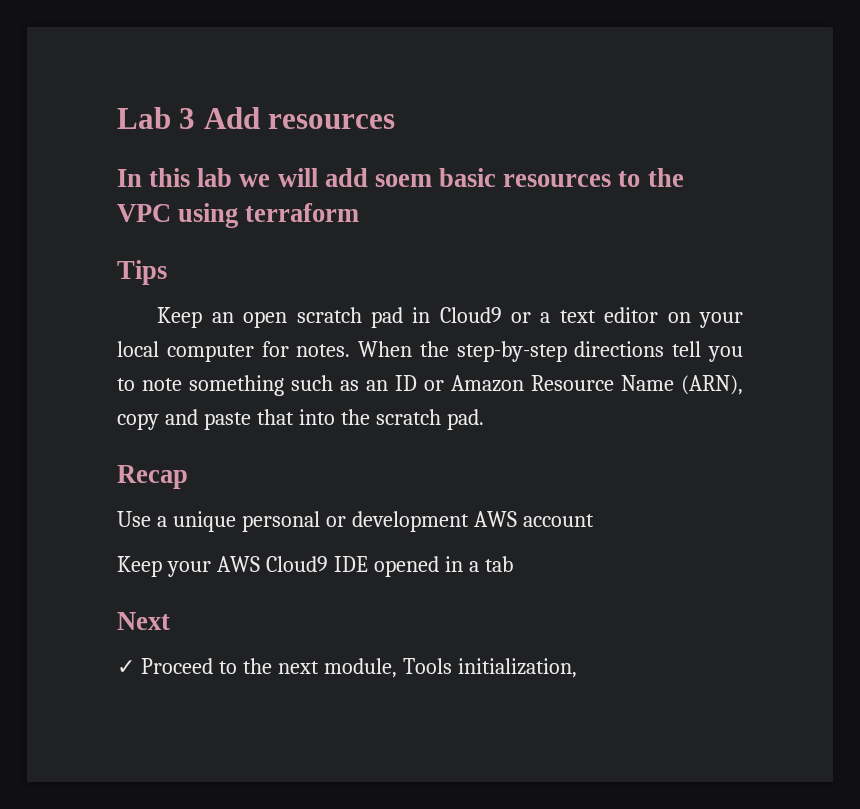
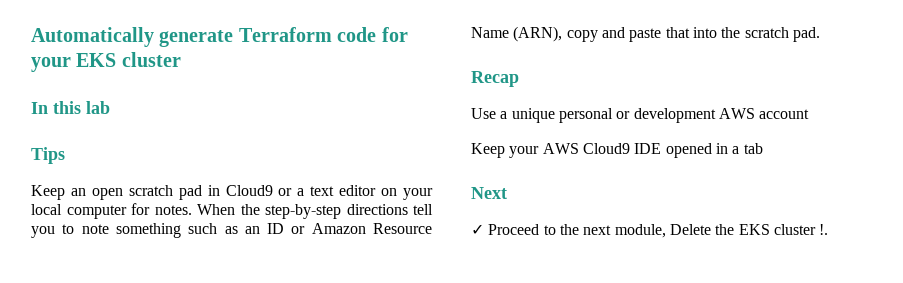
- Lab 3 Add resources
- In this lab we will add soem basic resources to the VPC using terraform
+ Automatically generate Terraform code for your EKS cluster
+ In this lab
- ✓ Proceed to the next module, Tools initialization,
+ ✓ Proceed to the next module, Delete the EKS cluster !.

